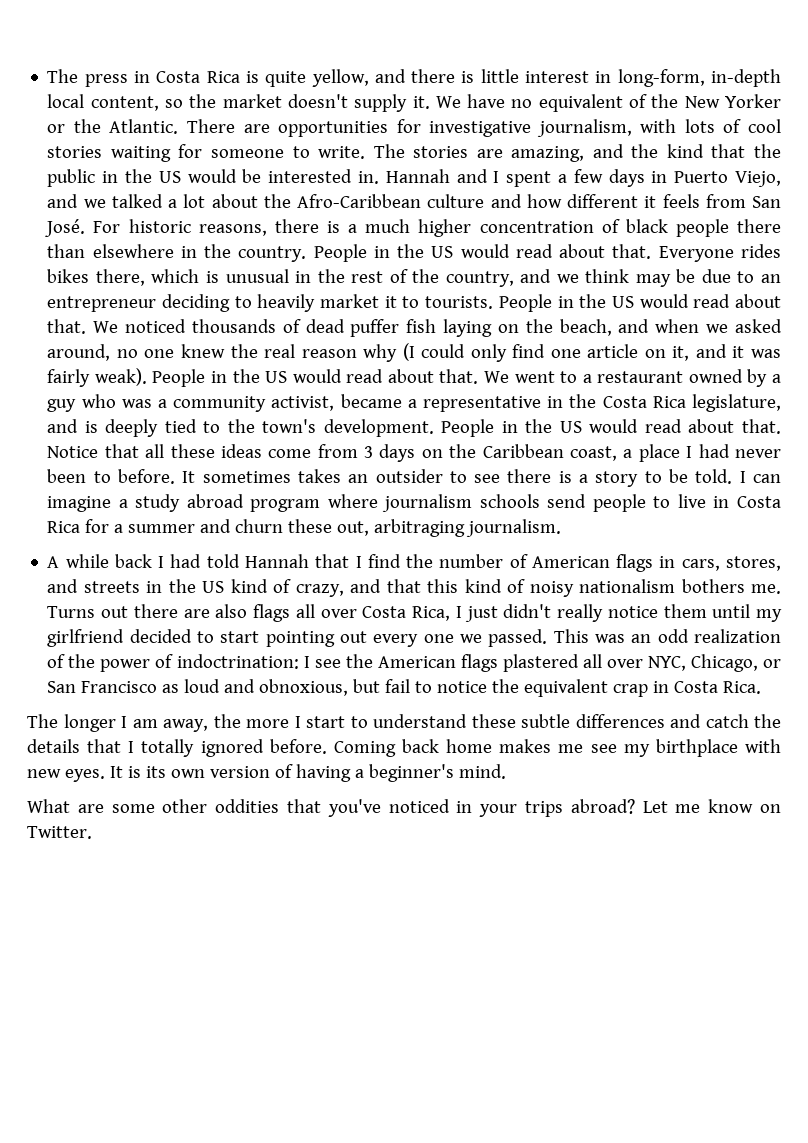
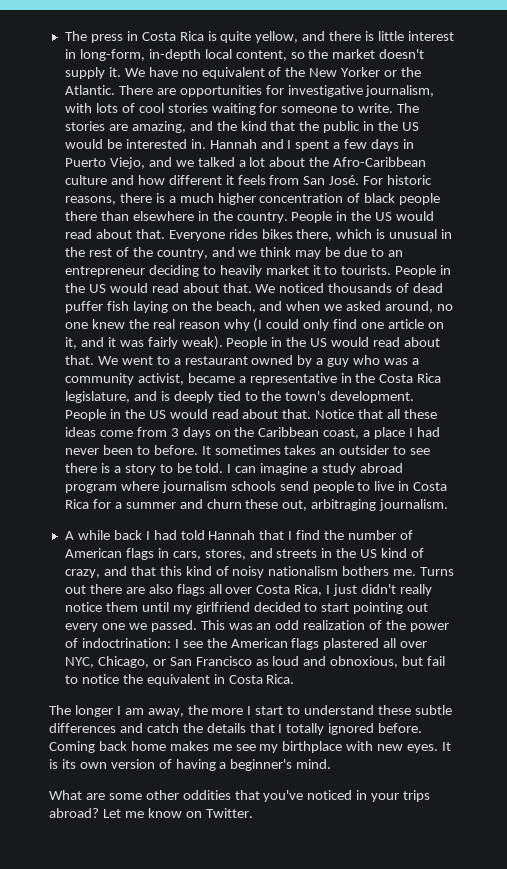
- This was an odd realization of the power of indoctrination: I see the American flags plastered all over NYC, Chicago, or San Francisco as loud and obnoxious, but fail to notice the equivalent crap in Costa Rica.
+ This was an odd realization of the power of indoctrination: I see the American flags plastered all over NYC, Chicago, or San Francisco as loud and obnoxious, but fail to notice the equivalent in Costa Rica.

